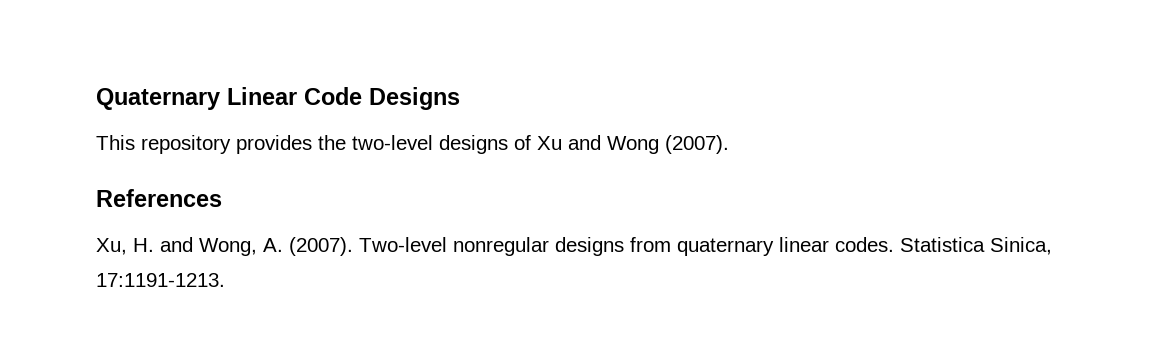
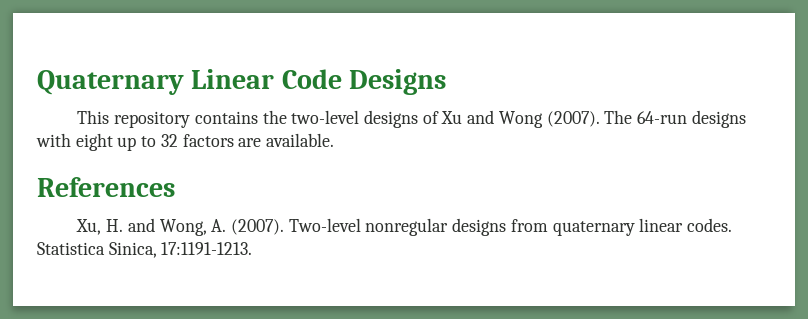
- This repository provides the two-level designs of Xu and Wong (2007).
+ This repository contains the two-level designs of Xu and Wong (2007). The 64-run designs with eight up to 32 factors are available.

